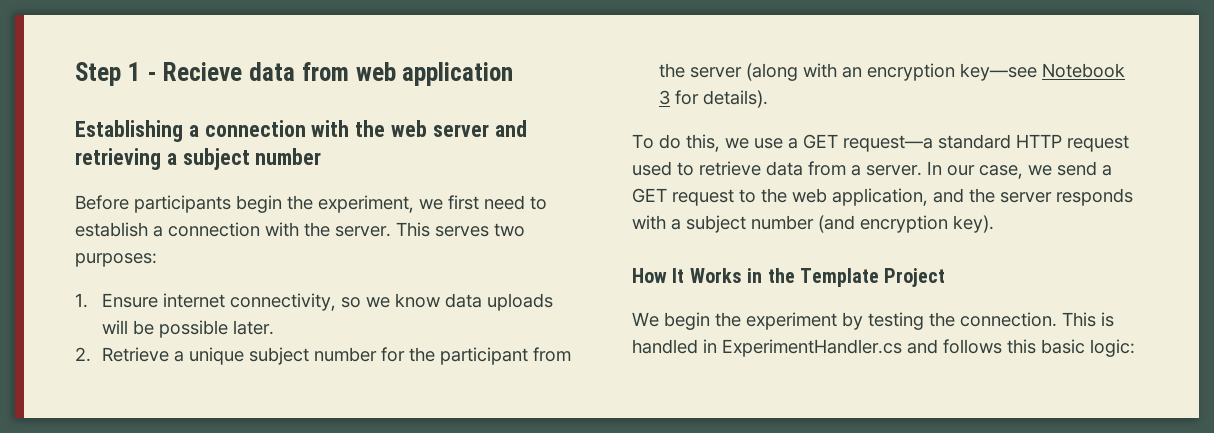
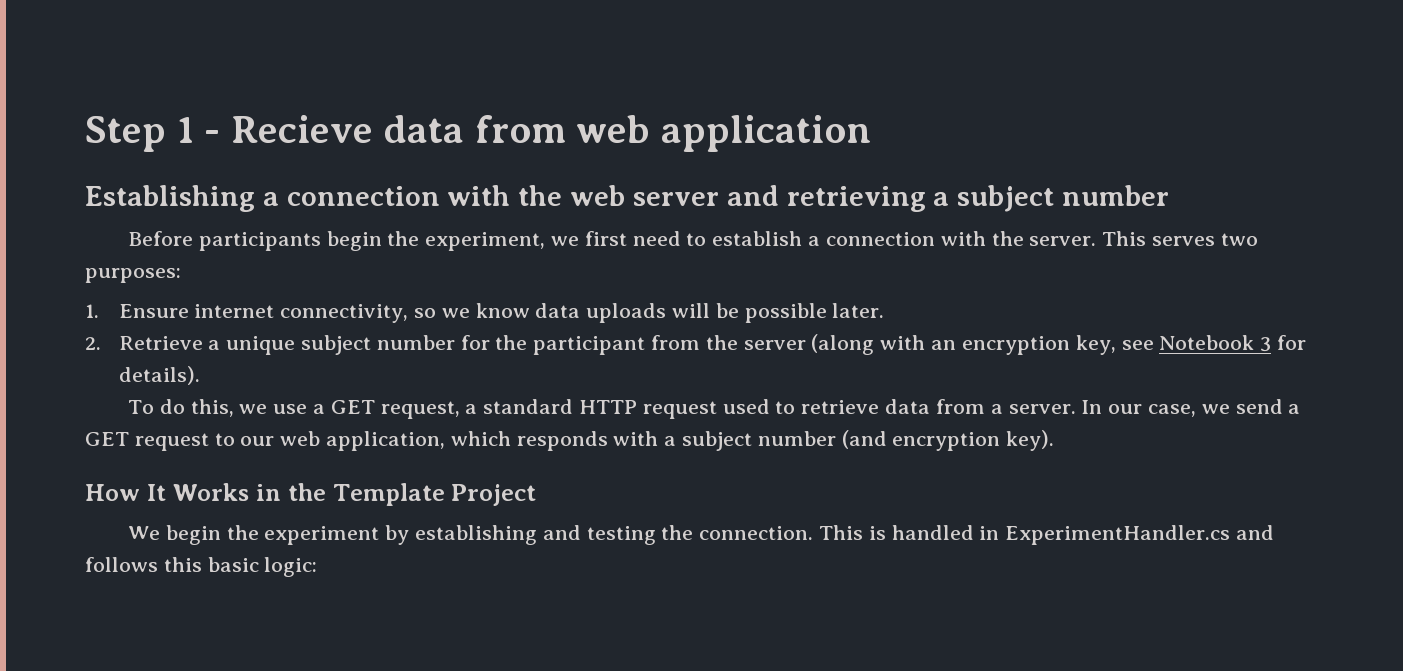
- 2. Retrieve a unique subject number for the participant from the server (along with an encryption key—see Notebook 3 for details).
+ 2. Retrieve a unique subject number for the participant from the server (along with an encryption key, see Notebook 3 for details).
- To do this, we use a GET request—a standard HTTP request used to retrieve data from a server.
+ To do this, we use a GET request, a standard HTTP request used to retrieve data from a server.
- In our case, we send a GET request to the web application, and the server responds with a subject number (and encryption key).
+ In our case, we send a GET request to our web application, which responds with a subject number (and encryption key).
- We begin the experiment by testing the connection.
+ We begin the experiment by establishing and testing the connection.

